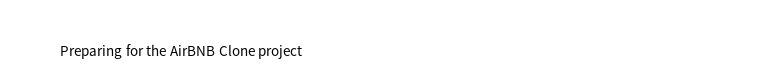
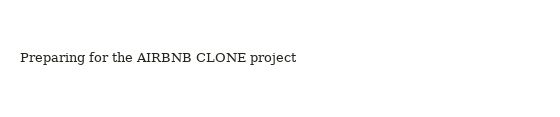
- Preparing for the AirBNB Clone project
+ Preparing for the AIRBNB CLONE project

